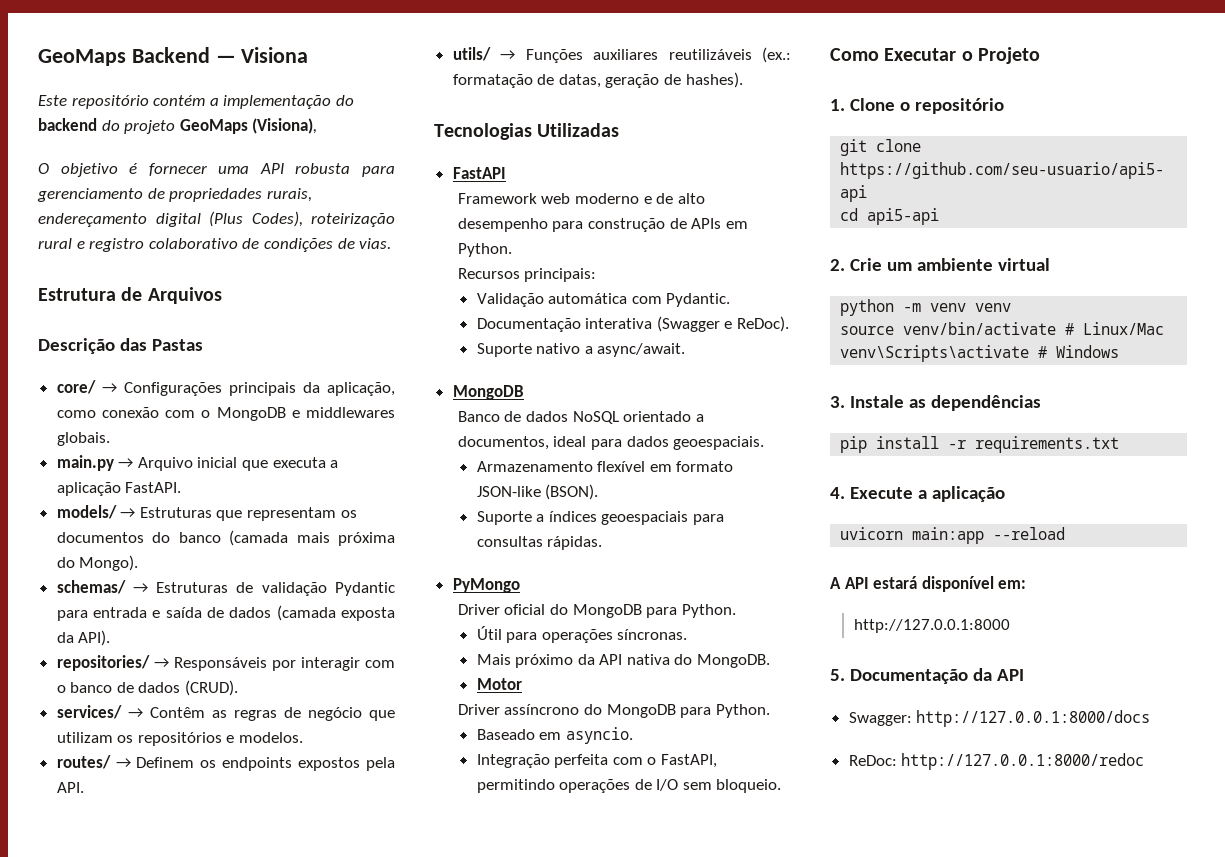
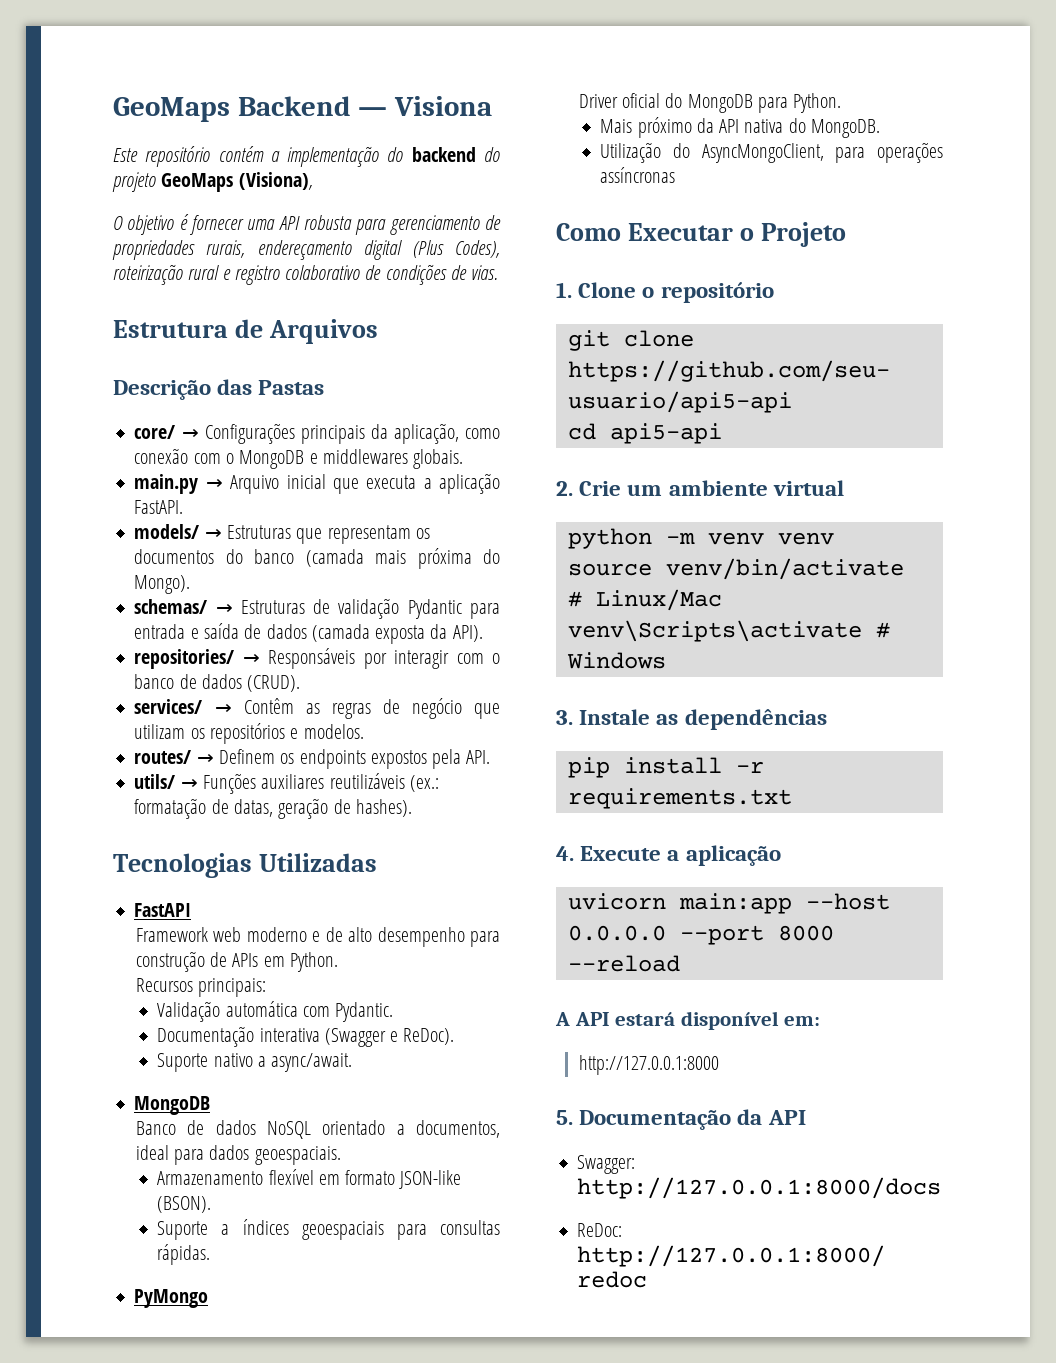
- Útil para operações síncronas.
- Motor
- Driver assíncrono do MongoDB para Python.
- Baseado em asyncio.
- Integração perfeita com o FastAPI, permitindo operações de I/O sem bloqueio.
+ Utilização do AsyncMongoClient, para operações assíncronas
- uvicorn main:app --reload
+ uvicorn main:app --host 0.0.0.0 --port 8000 --reload

